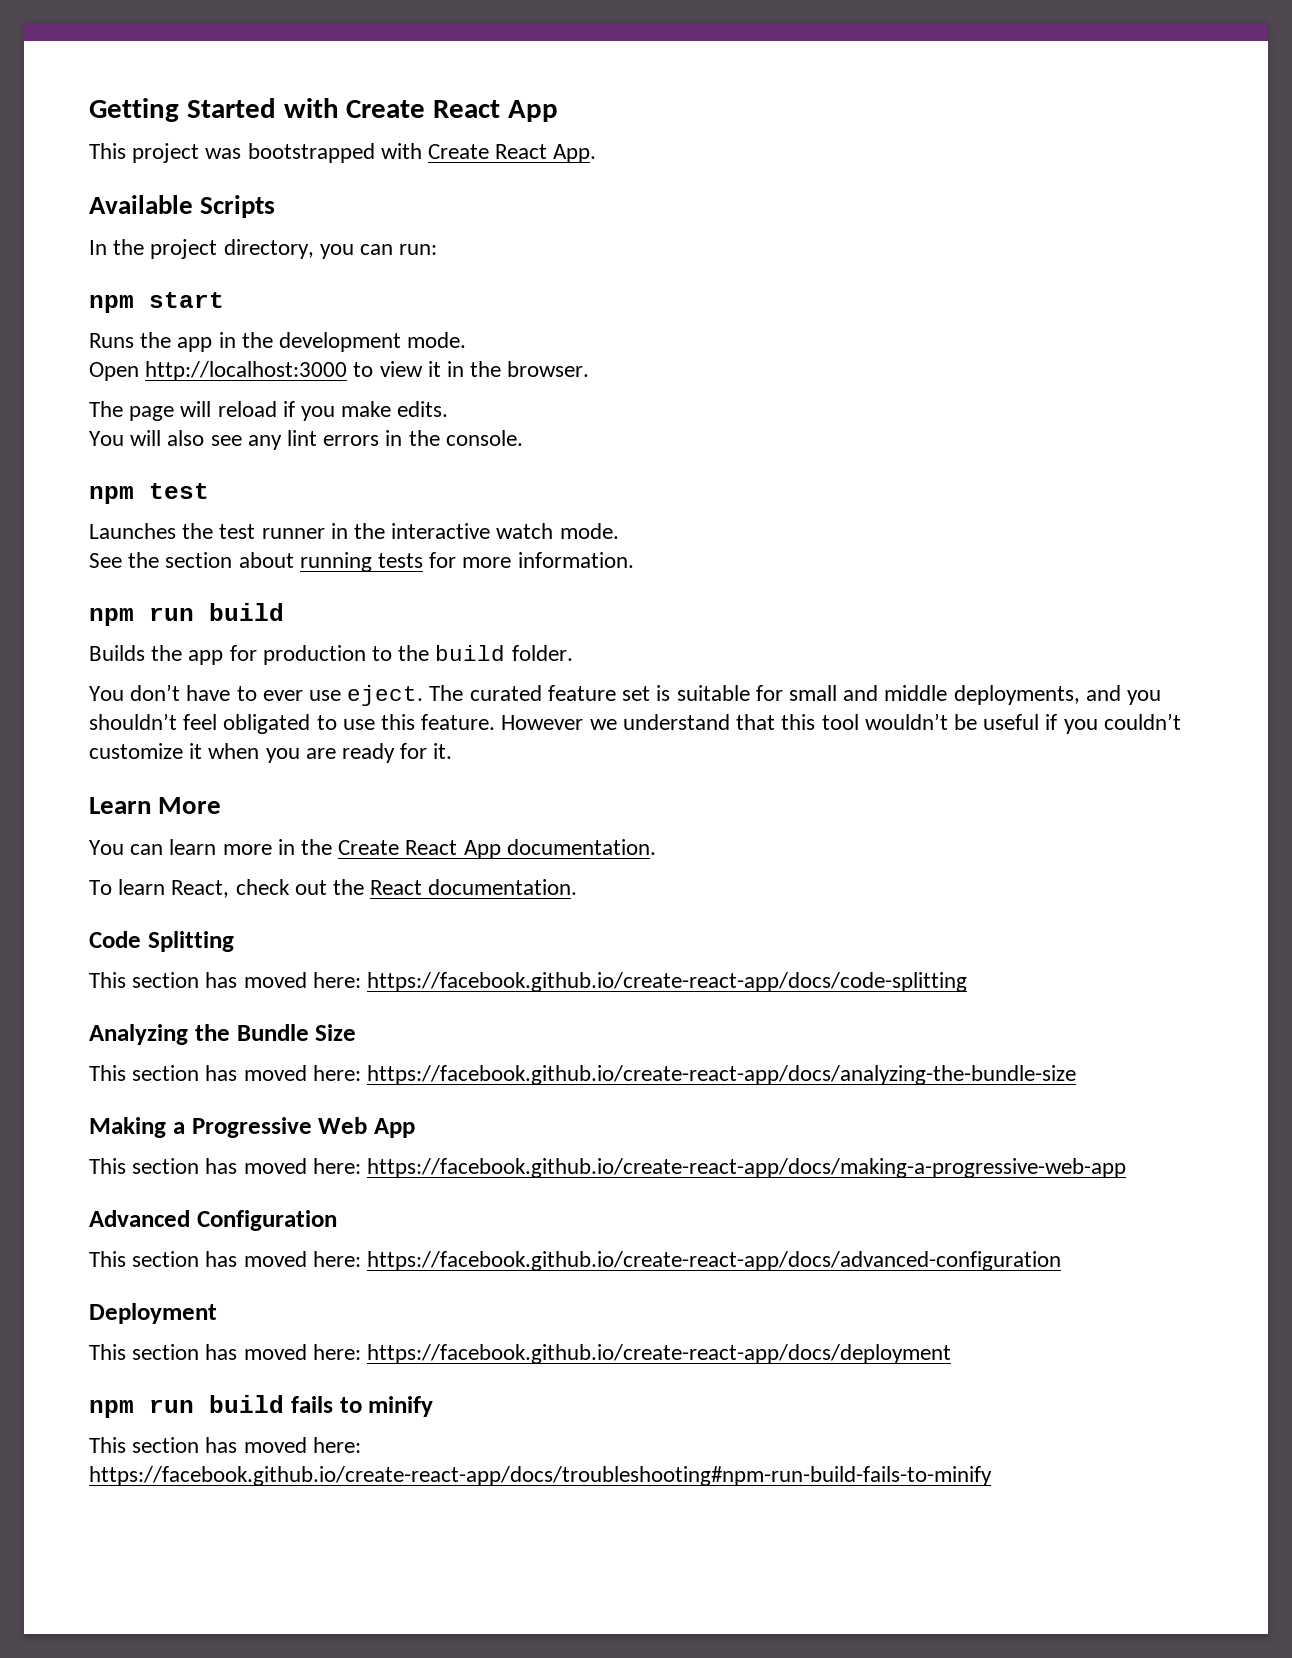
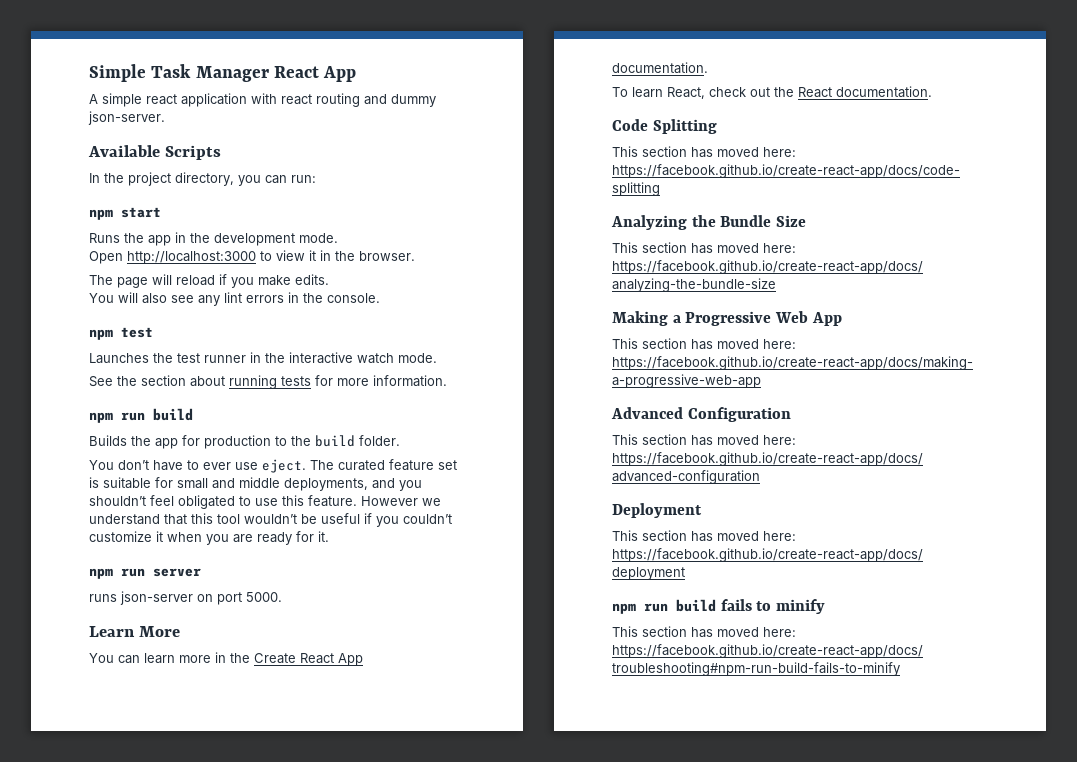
- Getting Started with Create React App
- This project was bootstrapped with Create React App.
+ Simple Task Manager React App
+ A simple react application with react routing and dummy json-server.
+ npm run server
+ runs json-server on port 5000.

